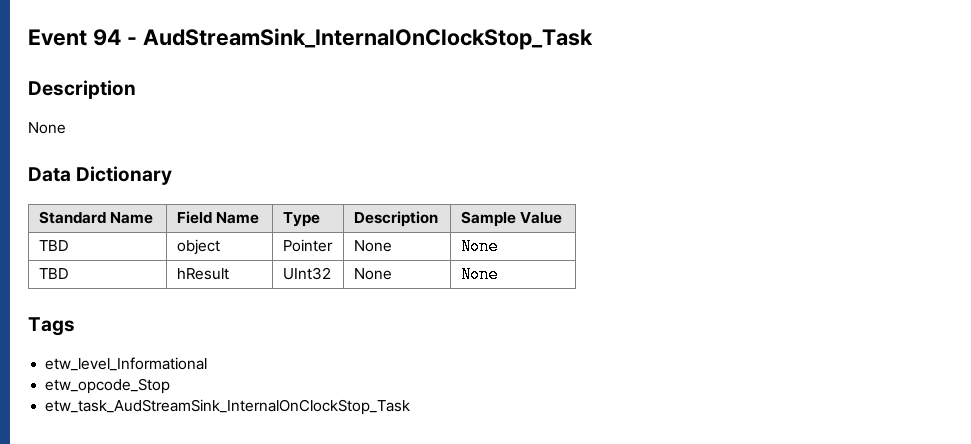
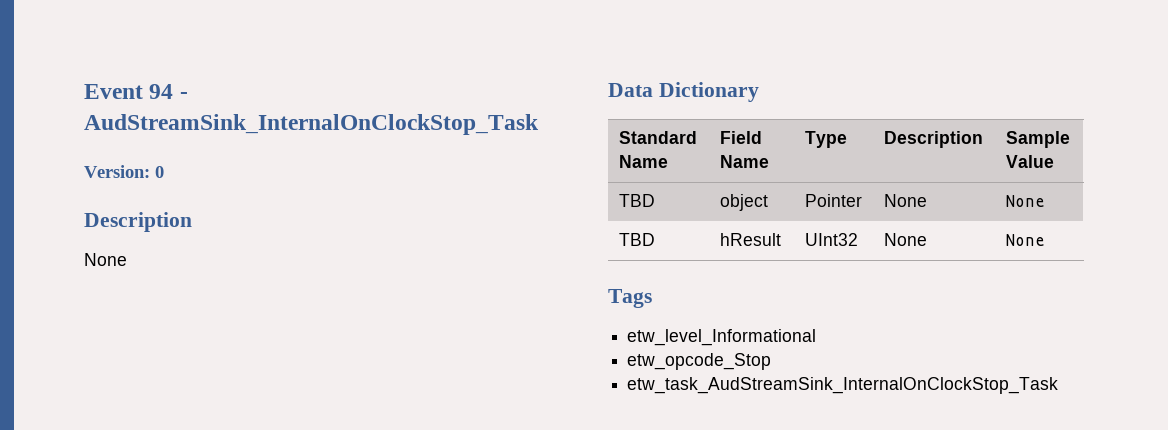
+ Version: 0

